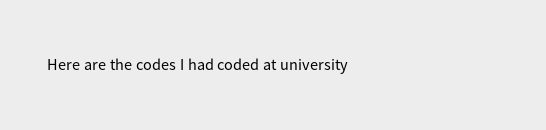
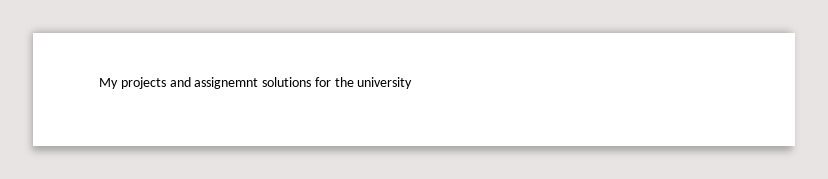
- Here are the codes I had coded at university
+ My projects and assignemnt solutions for the university

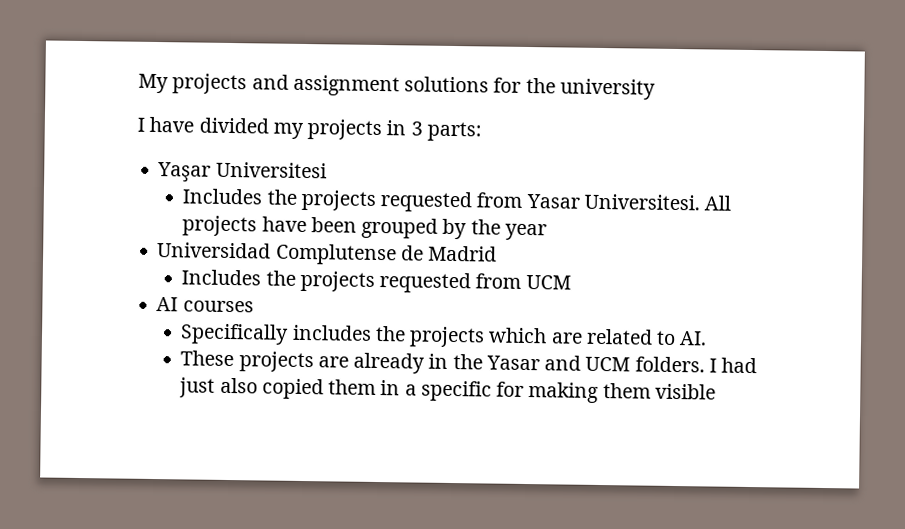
- My projects and assignemnt solutions for the university
+ My projects and assignment solutions for the university
+ I have divided my projects in 3 parts:
+ Yaşar Universitesi
+ Includes the projects requested from Yasar Universitesi. All projects have been grouped by the year
+ Universidad Complutense de Madrid
+ Includes the projects requested from UCM
+ AI courses
+ Specifically includes the projects which are related to AI.
+ These projects are already in the Yasar and UCM folders. I had just also copied them in a specific for making them visible

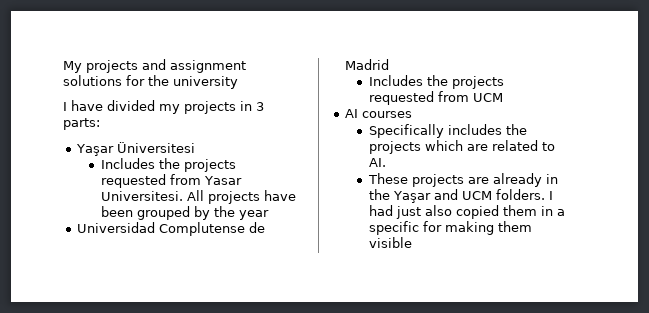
- Yaşar Universitesi
+ Yaşar Üniversitesi
- These projects are already in the Yasar and UCM folders.
+ These projects are already in the Yaşar and UCM folders.

